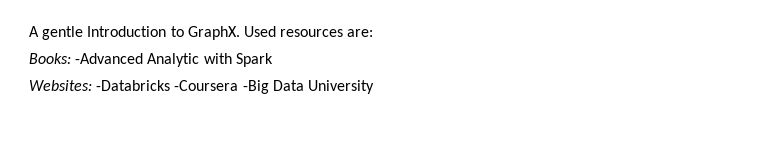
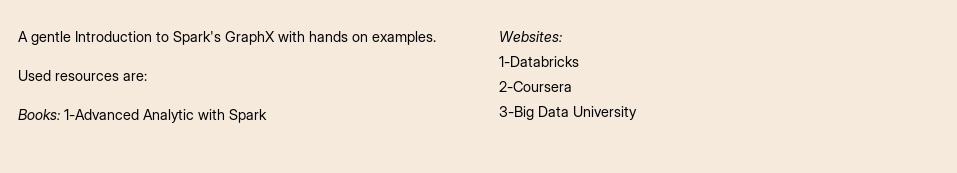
- A gentle Introduction to GraphX. Used resources are:
+ A gentle Introduction to Spark's GraphX with hands on examples.
+ Used resources are:
- Books: -Advanced Analytic with Spark
+ Books: 1-Advanced Analytic with Spark
- Websites: -Databricks -Coursera -Big Data University
+ Websites:
+ 1-Databricks
+ 2-Coursera
+ 3-Big Data University

